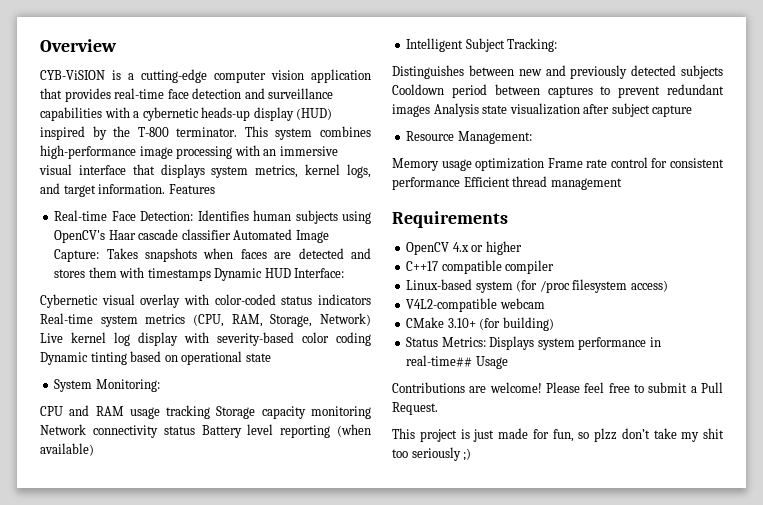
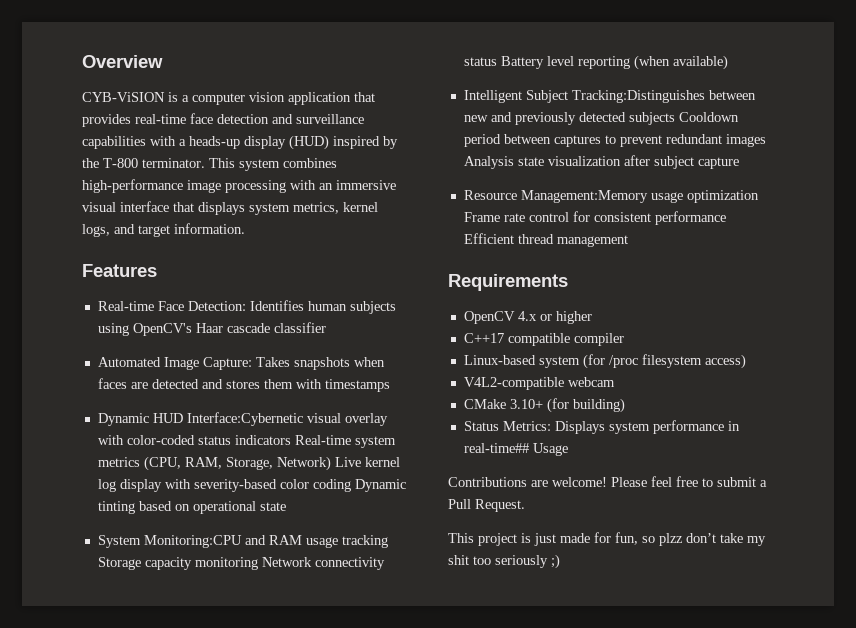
- CYB-ViSION is a cutting-edge computer vision application that provides real-time face detection and surveillance capabilities with a cybernetic heads-up display (HUD) inspired by the T-800 terminator.
+ CYB-ViSION is a computer vision application that provides real-time face detection and surveillance capabilities with a heads-up display (HUD) inspired by the T-800 terminator.
- This system combines high-performance image processing with an immersive visual interface that displays system metrics, kernel logs, and target information. Features
+ This system combines high-performance image processing with an immersive visual interface that displays system metrics, kernel logs, and target information.
+ Features
- Real-time Face Detection: Identifies human subjects using OpenCV's Haar cascade classifier Automated Image Capture: Takes snapshots when faces are detected and stores them with timestamps Dynamic HUD Interface:
- Cybernetic visual overlay with color-coded status indicators Real-time system metrics (CPU, RAM, Storage, Network) Live kernel log display with severity-based color coding Dynamic tinting based on operational state
+ Real-time Face Detection: Identifies human subjects using OpenCV's Haar cascade classifier
+ Automated Image Capture: Takes snapshots when faces are detected and stores them with timestamps
+ Dynamic HUD Interface:Cybernetic visual overlay with color-coded status indicators Real-time system metrics (CPU, RAM, Storage, Network) Live kernel log display with severity-based color coding Dynamic tinting based on operational state
- System Monitoring:
- CPU and RAM usage tracking Storage capacity monitoring Network connectivity status Battery level reporting (when available)
+ System Monitoring:CPU and RAM usage tracking Storage capacity monitoring Network connectivity status Battery level reporting (when available)
- Intelligent Subject Tracking:
- Distinguishes between new and previously detected subjects Cooldown period between captures to prevent redundant images Analysis state visualization after subject capture
+ Intelligent Subject Tracking:Distinguishes between new and previously detected subjects Cooldown period between captures to prevent redundant images Analysis state visualization after subject capture
- Resource Management:
- Memory usage optimization Frame rate control for consistent performance Efficient thread management
+ Resource Management:Memory usage optimization Frame rate control for consistent performance Efficient thread management

